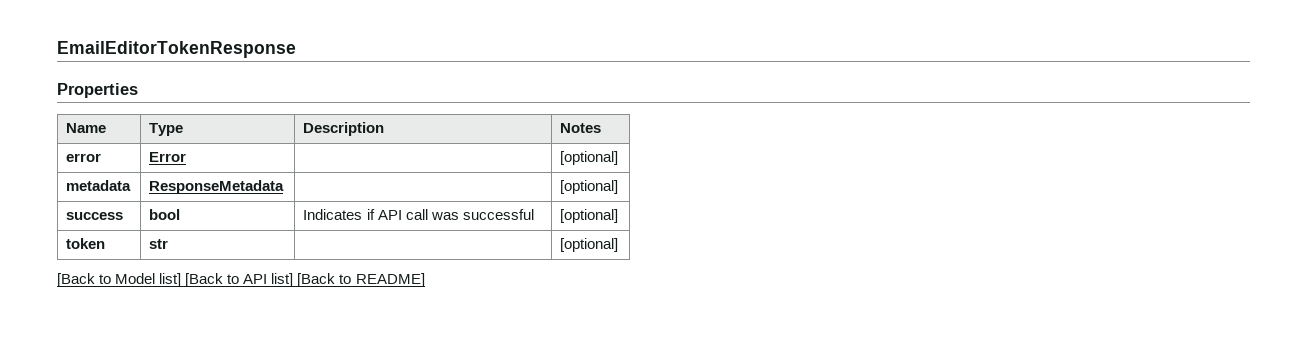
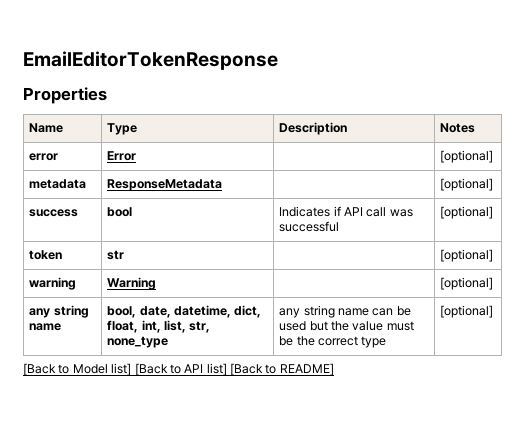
+ warning | Warning | | [optional]
+ any string name | bool, date, datetime, dict, float, int, list, str, none_type | any string name can be used but the value must be the correct type | [optional]

